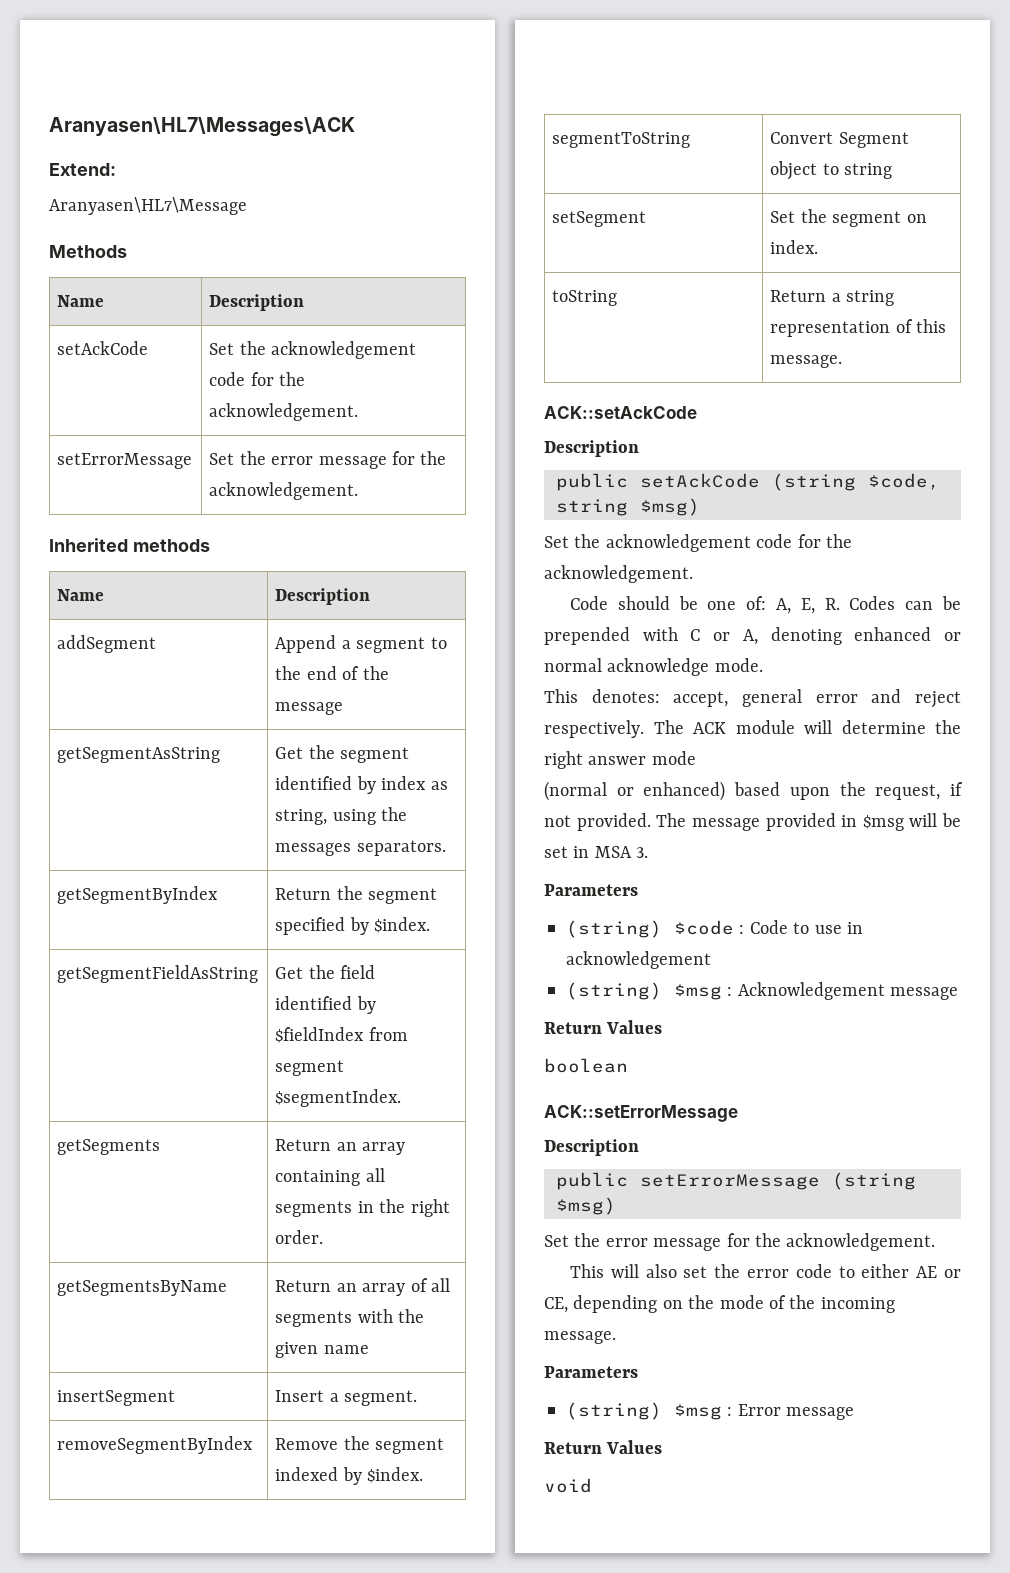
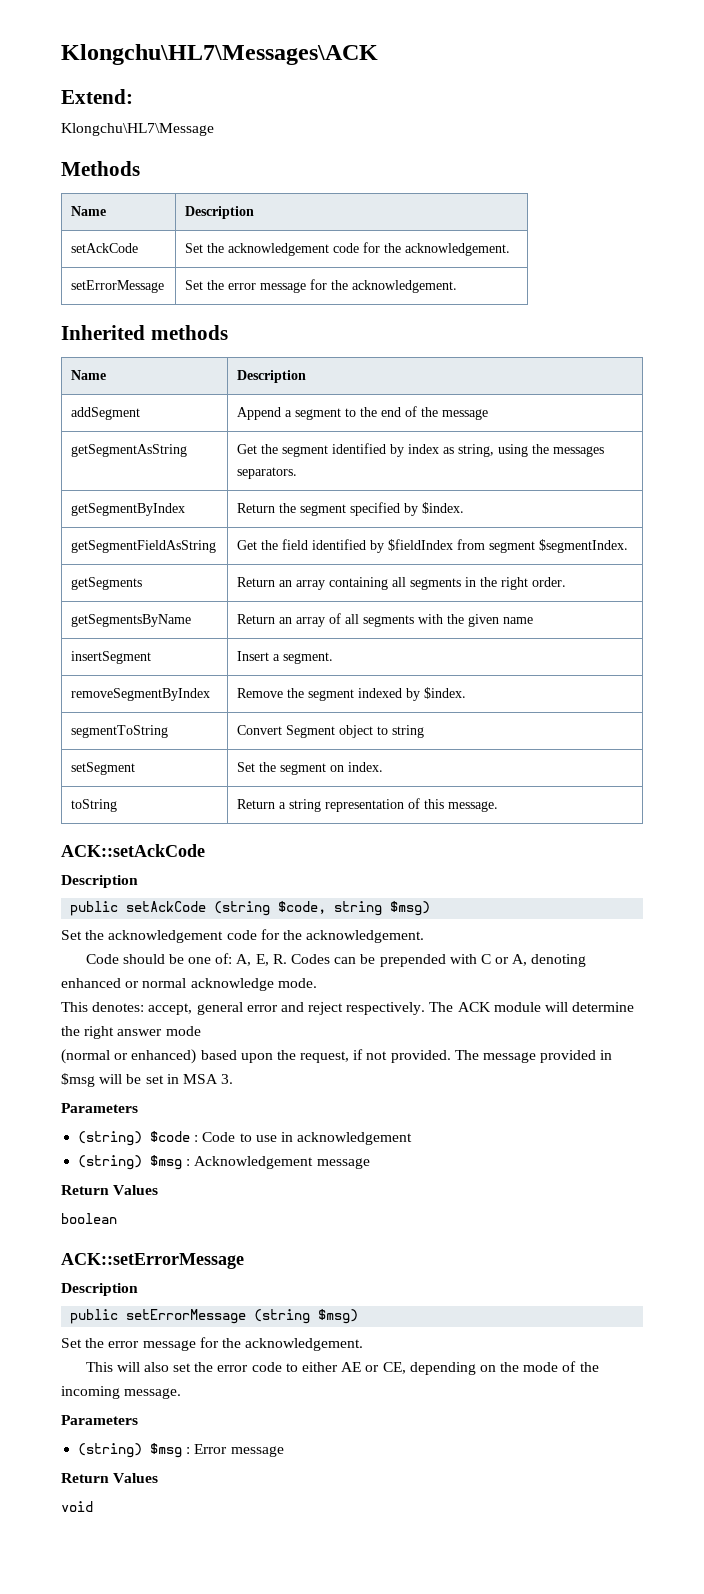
- Aranyasen\HL7\Messages\ACK
+ Klongchu\HL7\Messages\ACK
- Aranyasen\HL7\Message
+ Klongchu\HL7\Message

